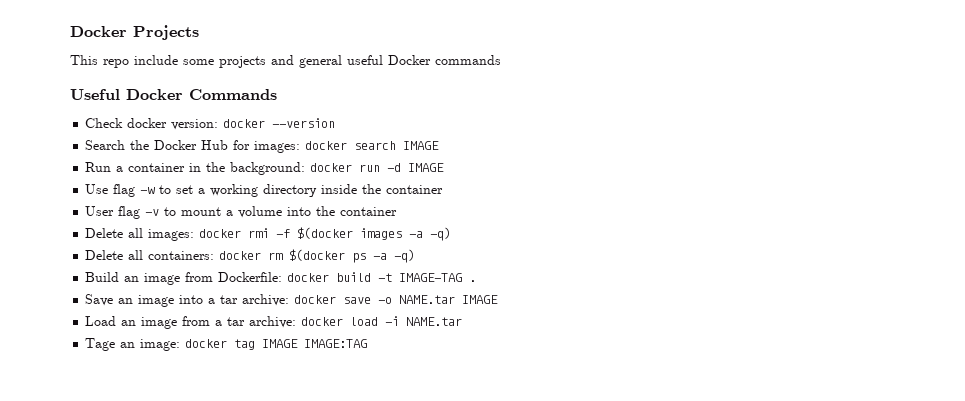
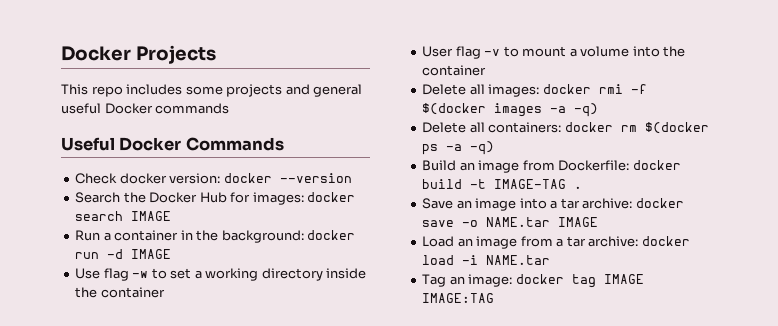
- This repo include some projects and general useful Docker commands
+ This repo includes some projects and general useful Docker commands
- Tage an image: docker tag IMAGE IMAGE:TAG
+ Tag an image: docker tag IMAGE IMAGE:TAG

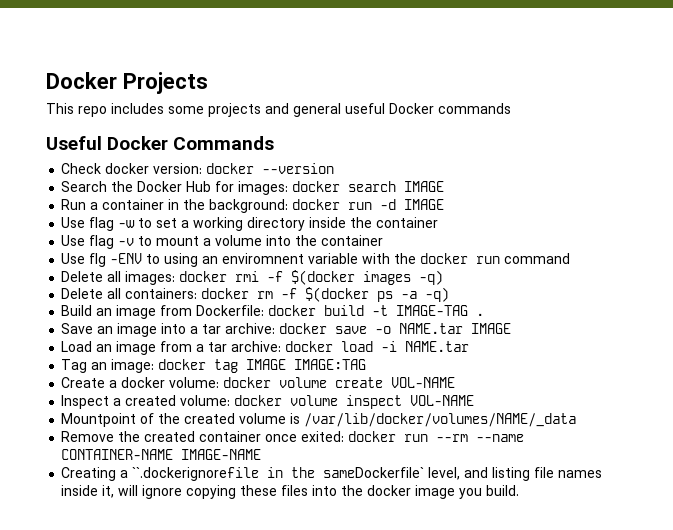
- User flag -v to mount a volume into the container
+ Use flag -v to mount a volume into the container
+ Use flg -ENV to using an enviromnent variable with the docker run command
- Delete all images: docker rmi -f $(docker images -a -q)
+ Delete all images: docker rmi -f $(docker images -q)
- Delete all containers: docker rm $(docker ps -a -q)
+ Delete all containers: docker rm -f $(docker ps -a -q)
+ Create a docker volume: docker volume create VOL-NAME
+ Inspect a created volume: docker volume inspect VOL-NAME
+ Mountpoint of the created volume is /var/lib/docker/volumes/NAME/_data
+ Remove the created container once exited: docker run --rm --name CONTAINER-NAME IMAGE-NAME
+ Creating a ``.dockerignorefile in the sameDockerfile` level, and listing file names inside it, will ignore copying these files into the docker image you build.

